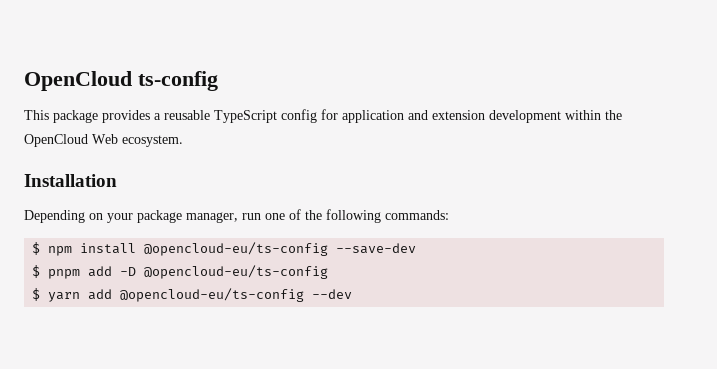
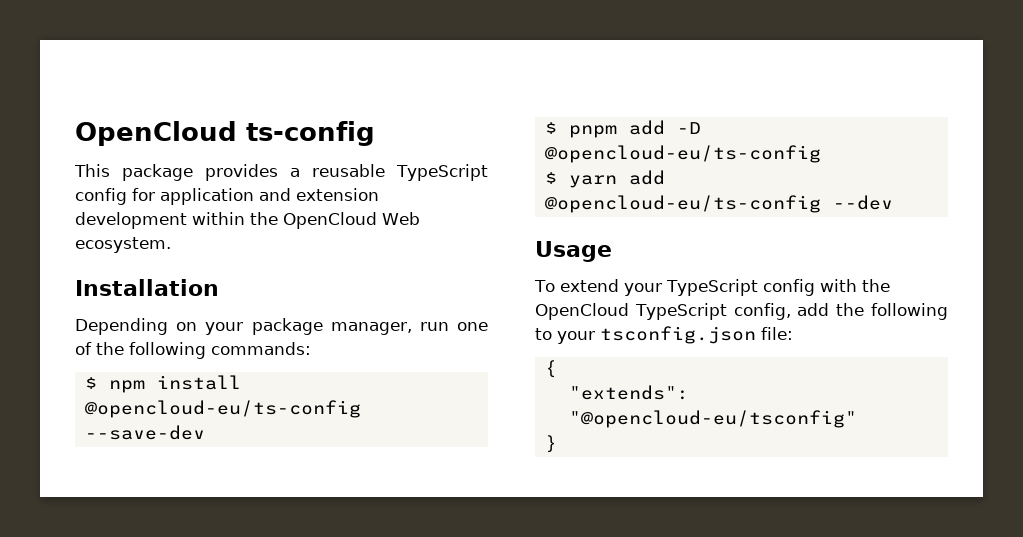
+ Usage
+ To extend your TypeScript config with the OpenCloud TypeScript config, add the following to your tsconfig.json file:
+ {
+ "extends": "@opencloud-eu/tsconfig"
+ }

